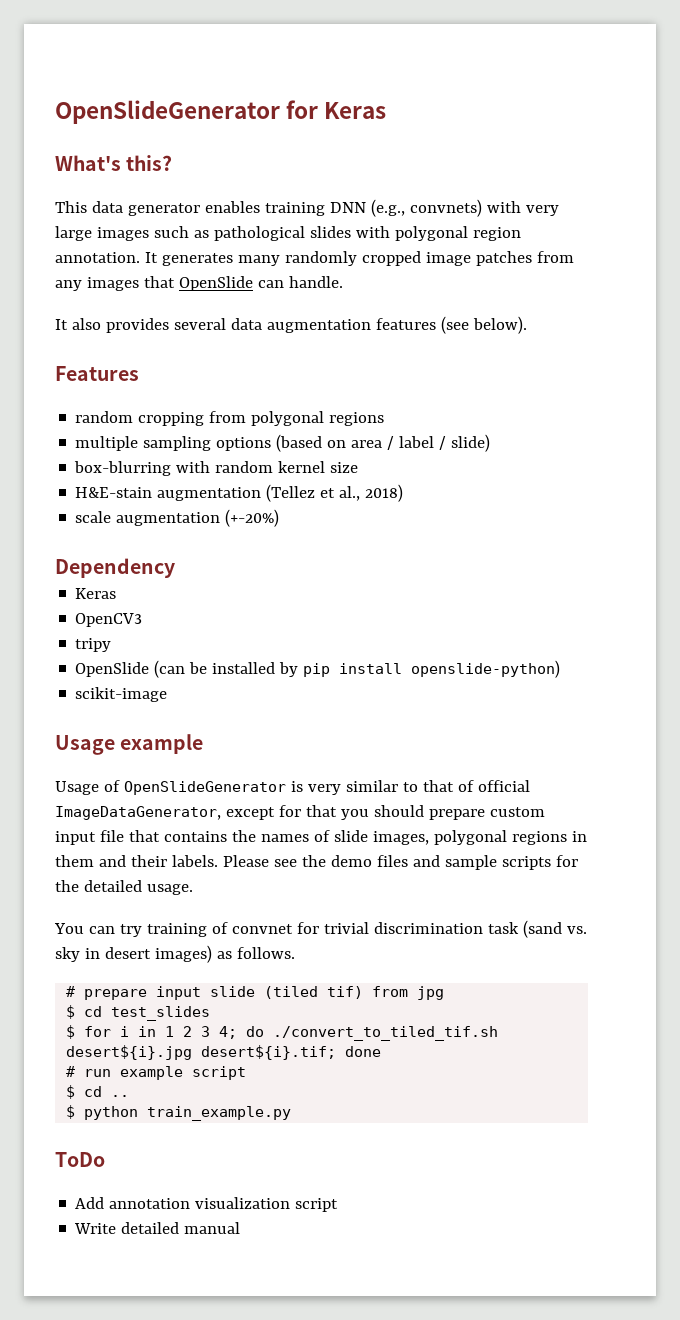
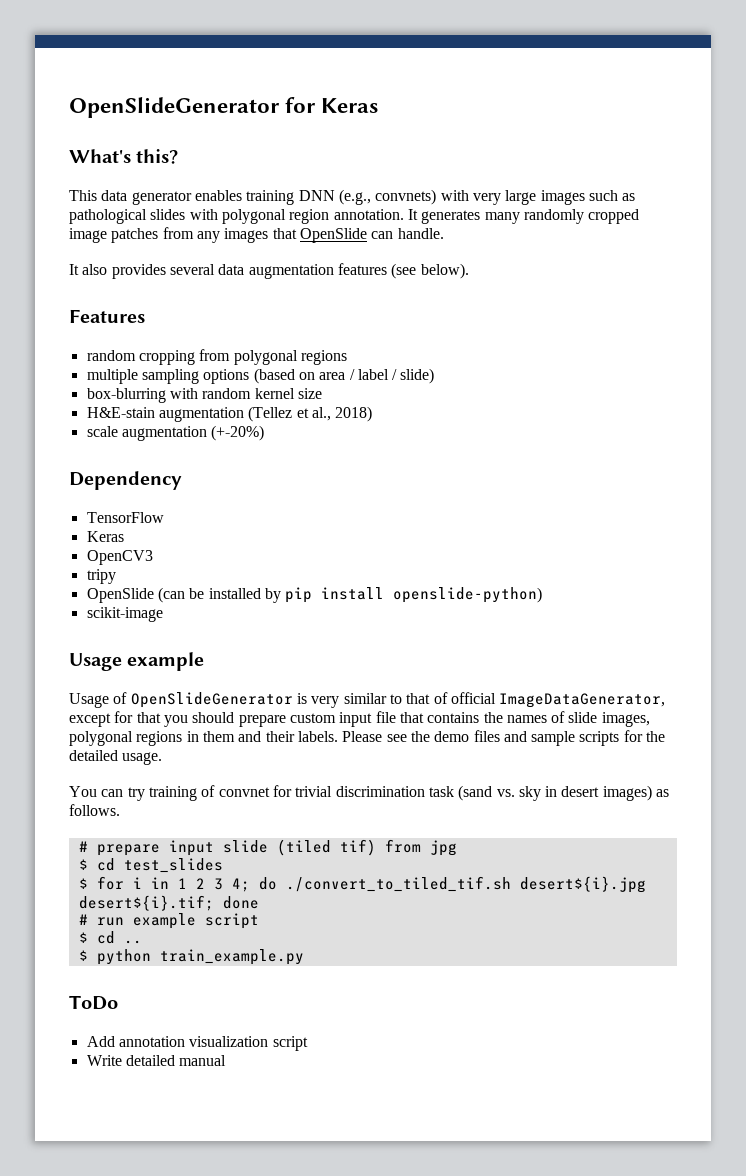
+ TensorFlow

